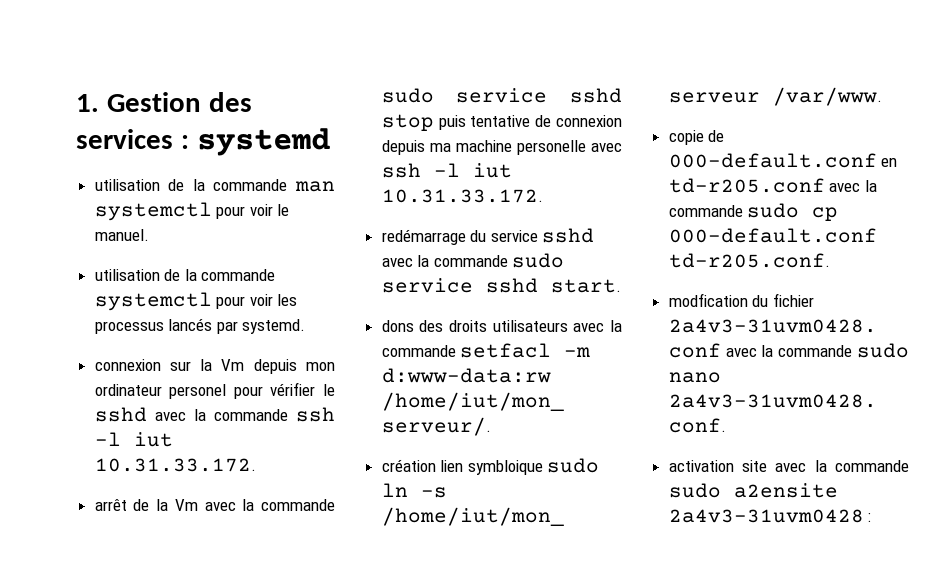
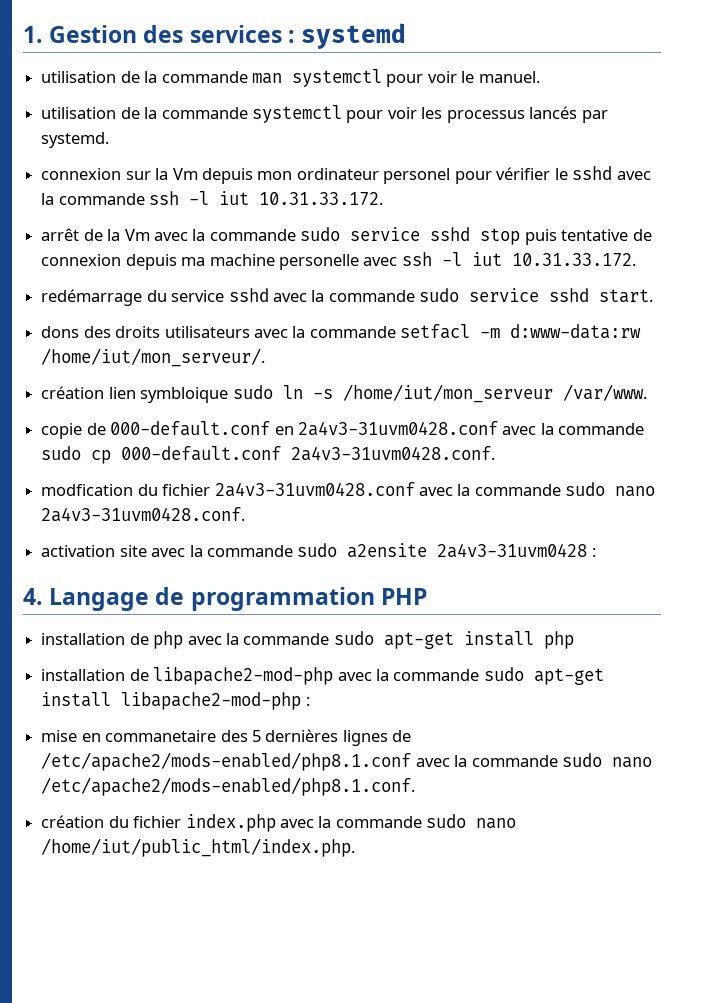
- copie de 000-default.conf en td-r205.conf avec la commande sudo cp 000-default.conf td-r205.conf.
+ copie de 000-default.conf en 2a4v3-31uvm0428.conf avec la commande sudo cp 000-default.conf 2a4v3-31uvm0428.conf.
+ 4. Langage de programmation PHP
+ installation de php avec la commande sudo apt-get install php
+ installation de libapache2-mod-php avec la commande sudo apt-get install libapache2-mod-php :
+ mise en commanetaire des 5 dernières lignes de /etc/apache2/mods-enabled/php8.1.conf avec la commande sudo nano /etc/apache2/mods-enabled/php8.1.conf.
+ création du fichier index.php avec la commande sudo nano /home/iut/public_html/index.php.

